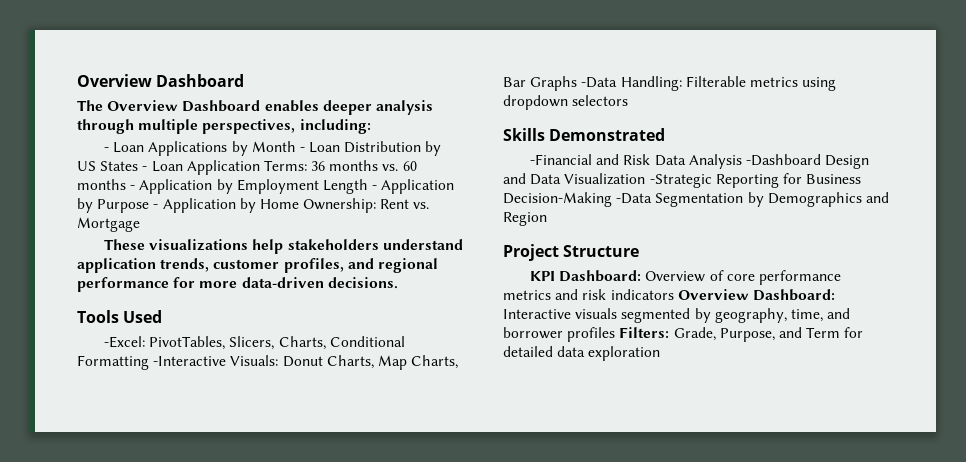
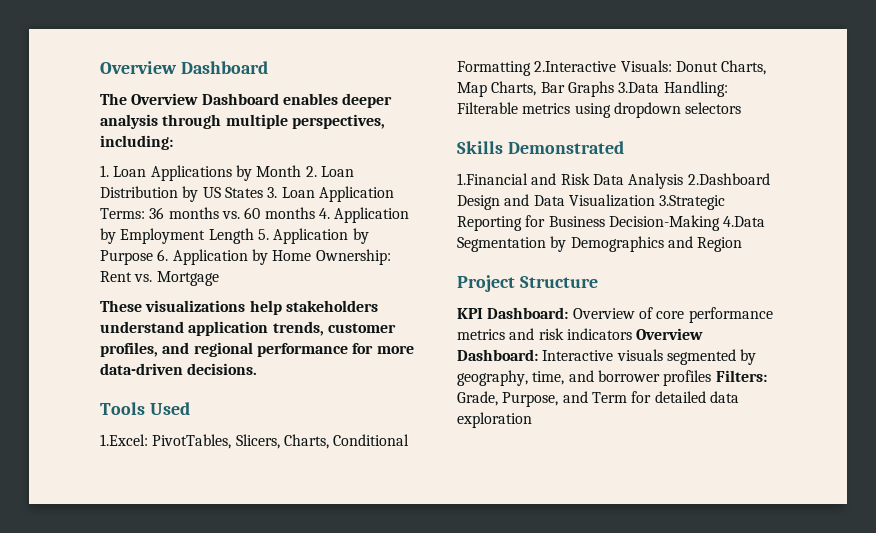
- - Loan Applications by Month - Loan Distribution by US States - Loan Application Terms: 36 months vs. 60 months - Application by Employment Length - Application by Purpose - Application by Home Ownership: Rent vs. Mortgage
+ 1. Loan Applications by Month 2. Loan Distribution by US States 3. Loan Application Terms: 36 months vs. 60 months 4. Application by Employment Length 5. Application by Purpose 6. Application by Home Ownership: Rent vs. Mortgage
- -Excel: PivotTables, Slicers, Charts, Conditional Formatting -Interactive Visuals: Donut Charts, Map Charts, Bar Graphs -Data Handling: Filterable metrics using dropdown selectors
+ 1.Excel: PivotTables, Slicers, Charts, Conditional Formatting 2.Interactive Visuals: Donut Charts, Map Charts, Bar Graphs 3.Data Handling: Filterable metrics using dropdown selectors
- -Financial and Risk Data Analysis -Dashboard Design and Data Visualization -Strategic Reporting for Business Decision-Making -Data Segmentation by Demographics and Region
+ 1.Financial and Risk Data Analysis 2.Dashboard Design and Data Visualization 3.Strategic Reporting for Business Decision-Making 4.Data Segmentation by Demographics and Region

